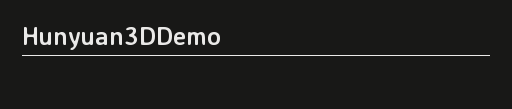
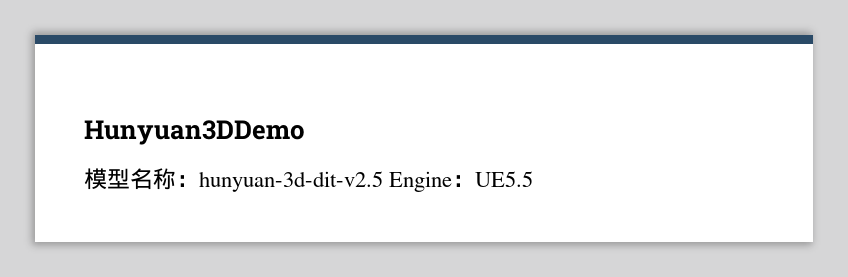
+ 模型名称：hunyuan-3d-dit-v2.5 Engine：UE5.5

